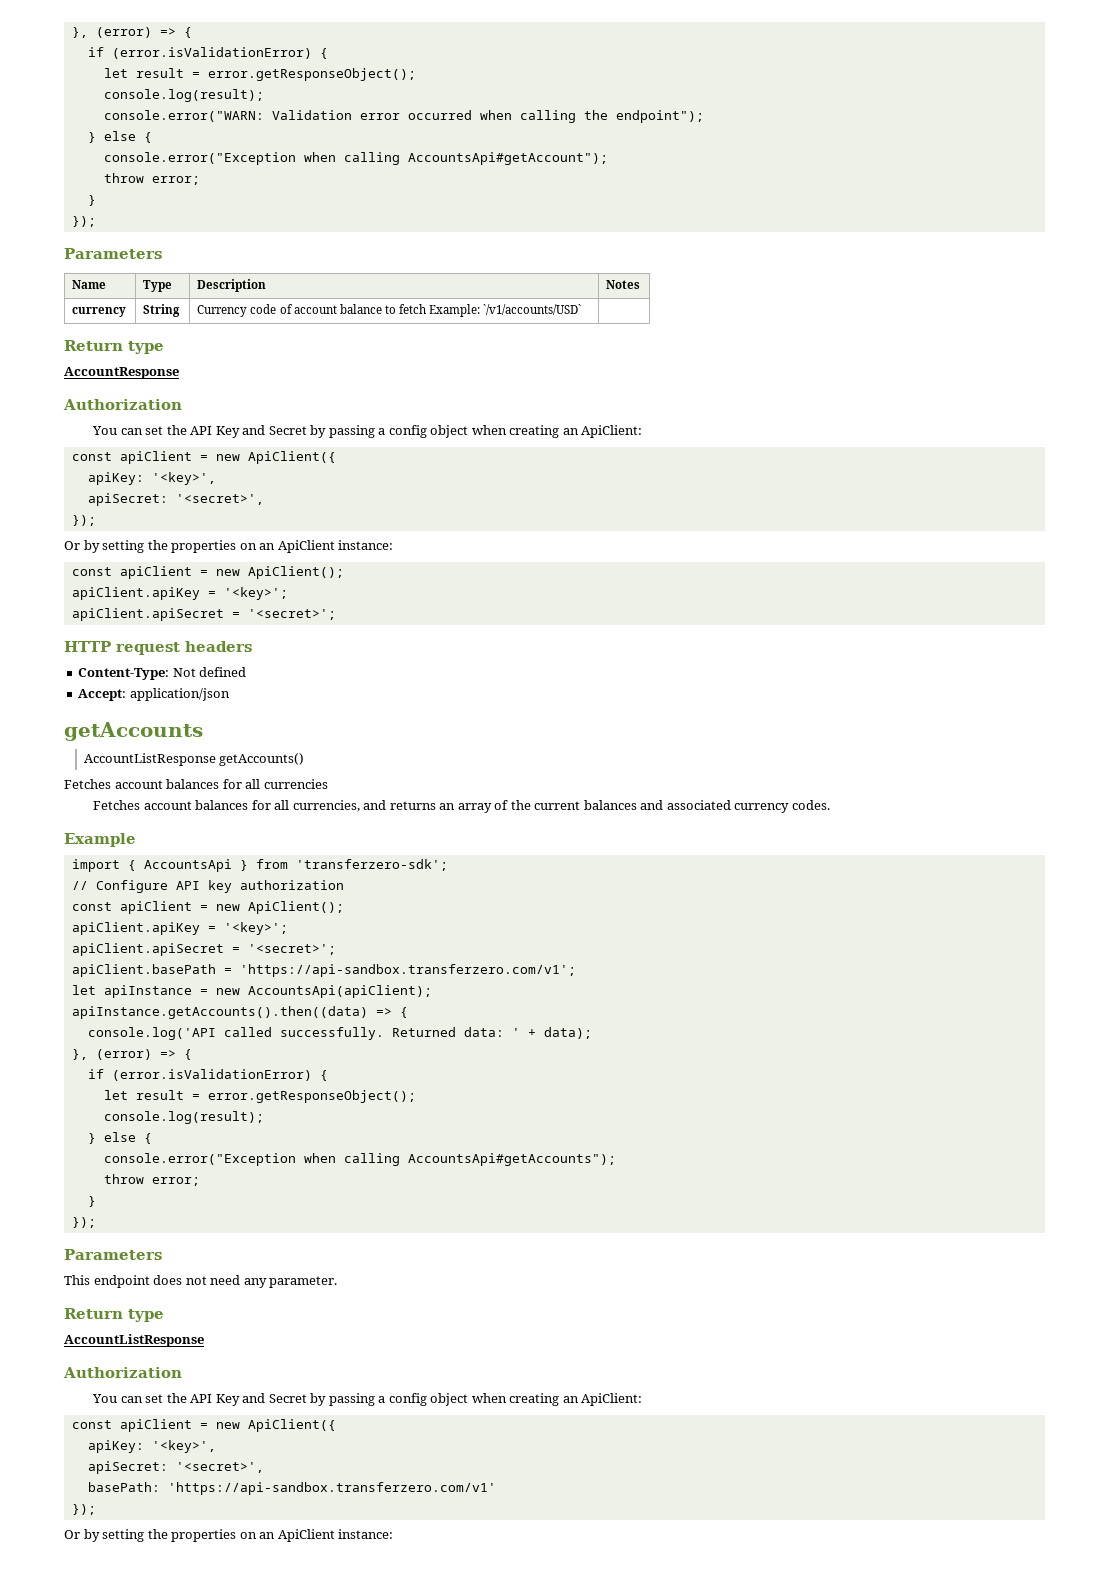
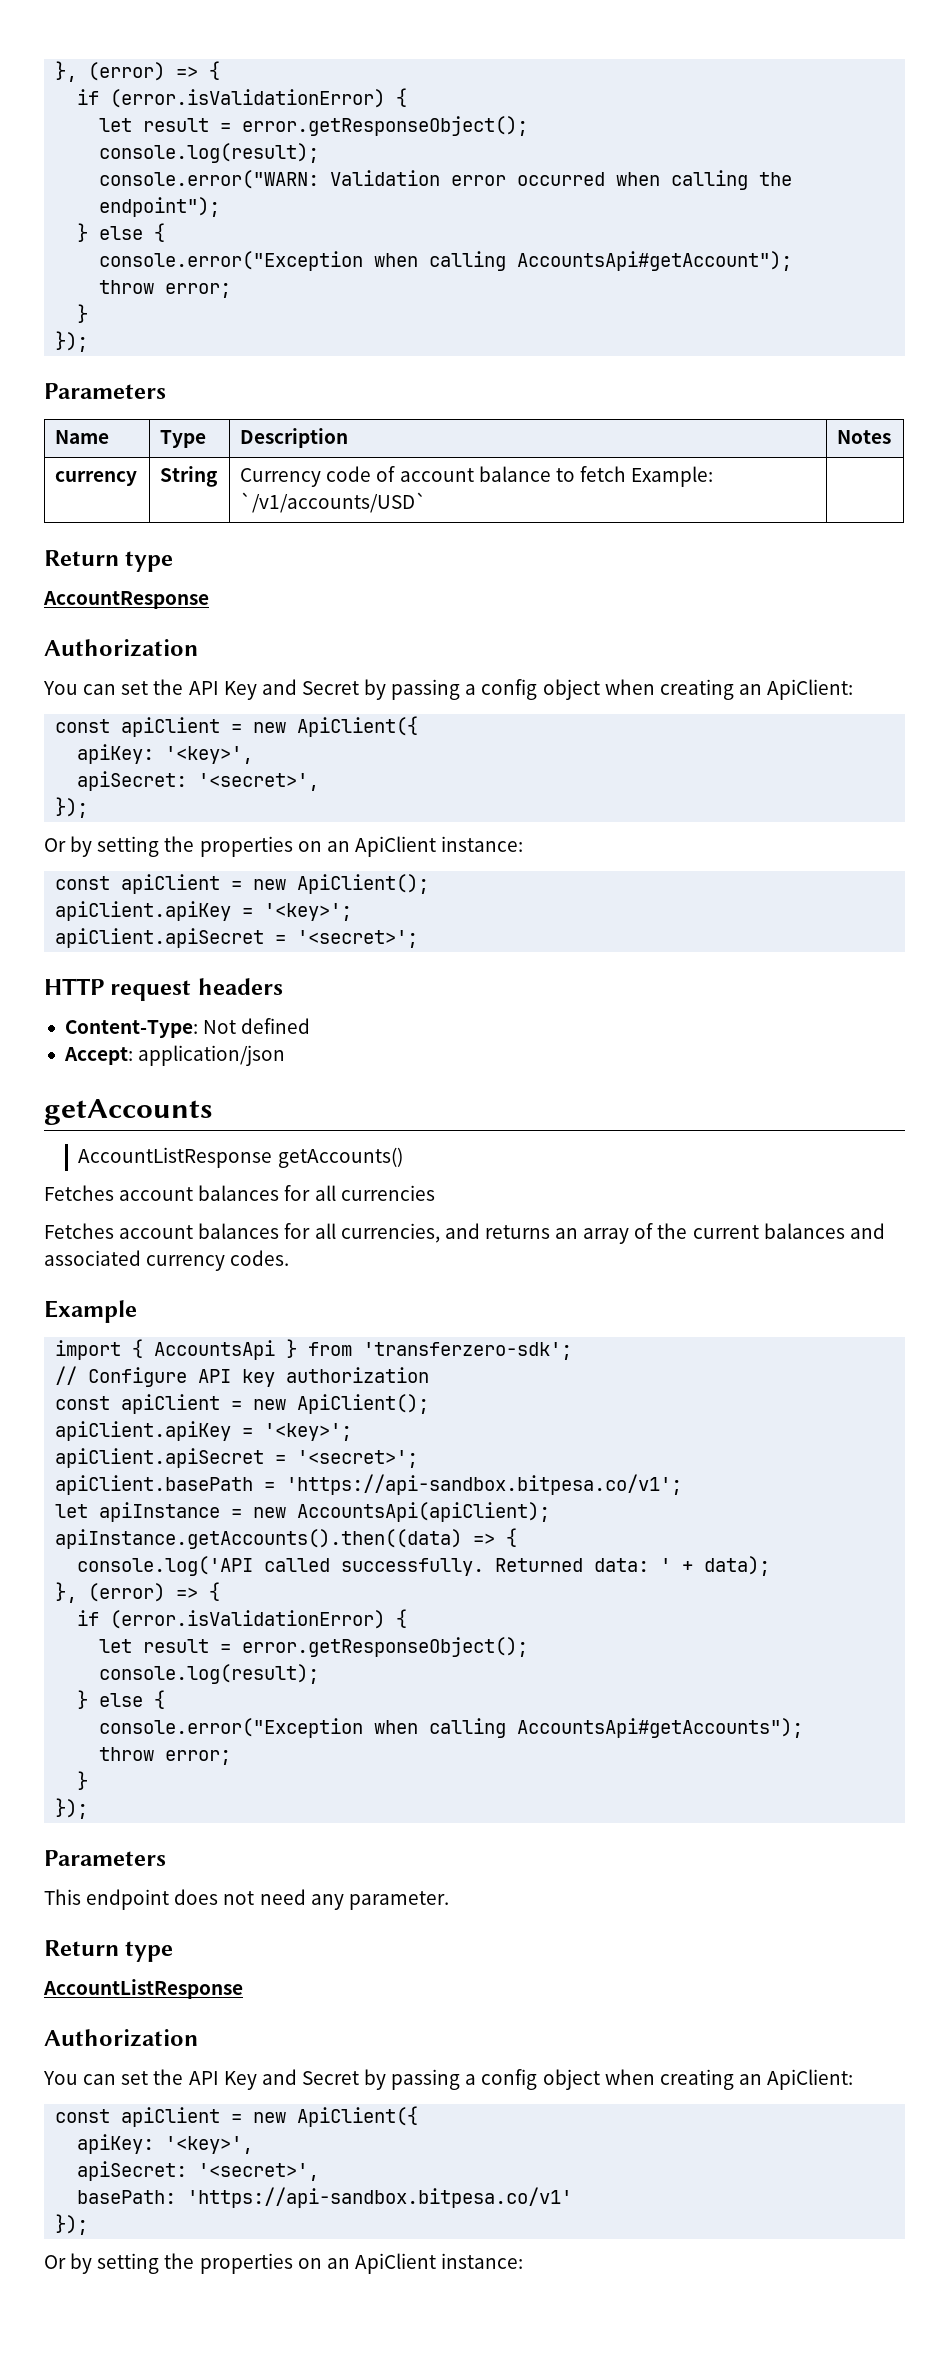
- apiClient.basePath = 'https://api-sandbox.transferzero.com/v1';
+ apiClient.basePath = 'https://api-sandbox.bitpesa.co/v1';
- basePath: 'https://api-sandbox.transferzero.com/v1'
+ basePath: 'https://api-sandbox.bitpesa.co/v1'

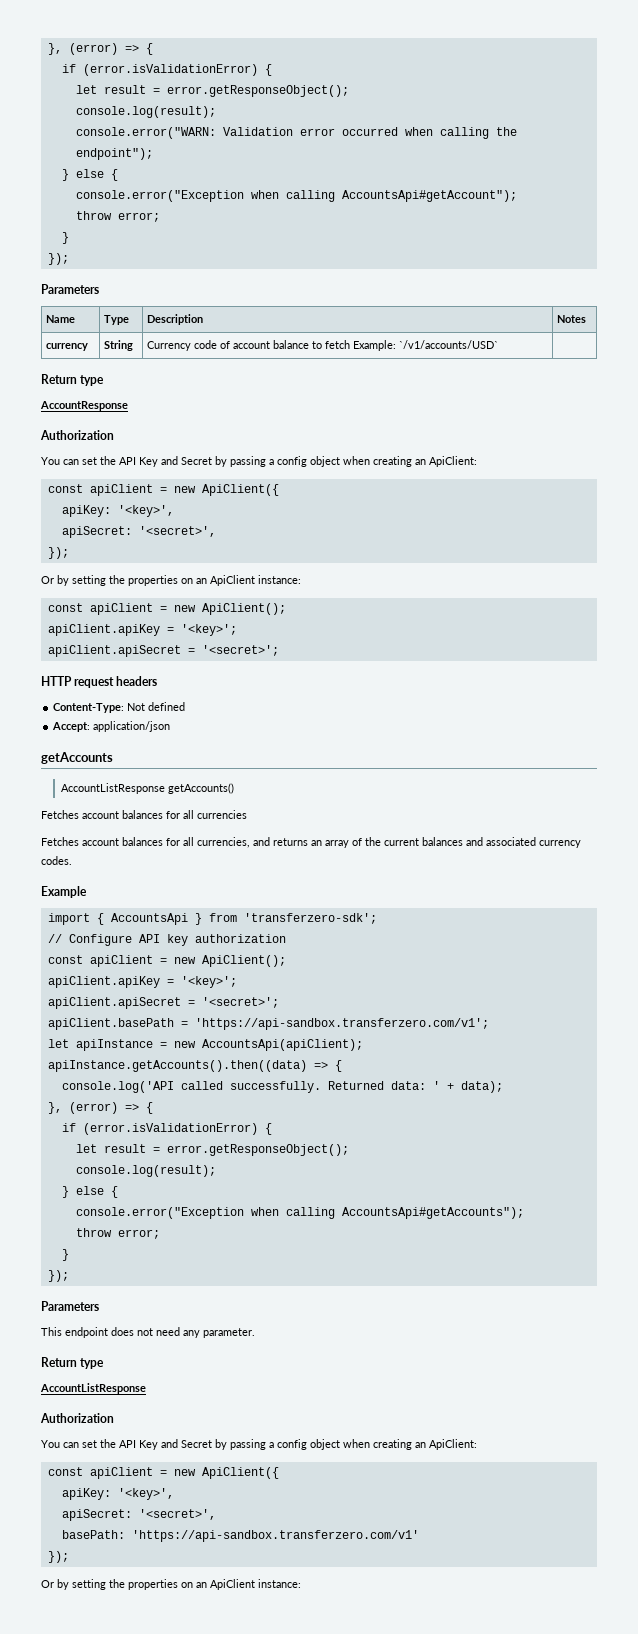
- apiClient.basePath = 'https://api-sandbox.bitpesa.co/v1';
+ apiClient.basePath = 'https://api-sandbox.transferzero.com/v1';
- basePath: 'https://api-sandbox.bitpesa.co/v1'
+ basePath: 'https://api-sandbox.transferzero.com/v1'

